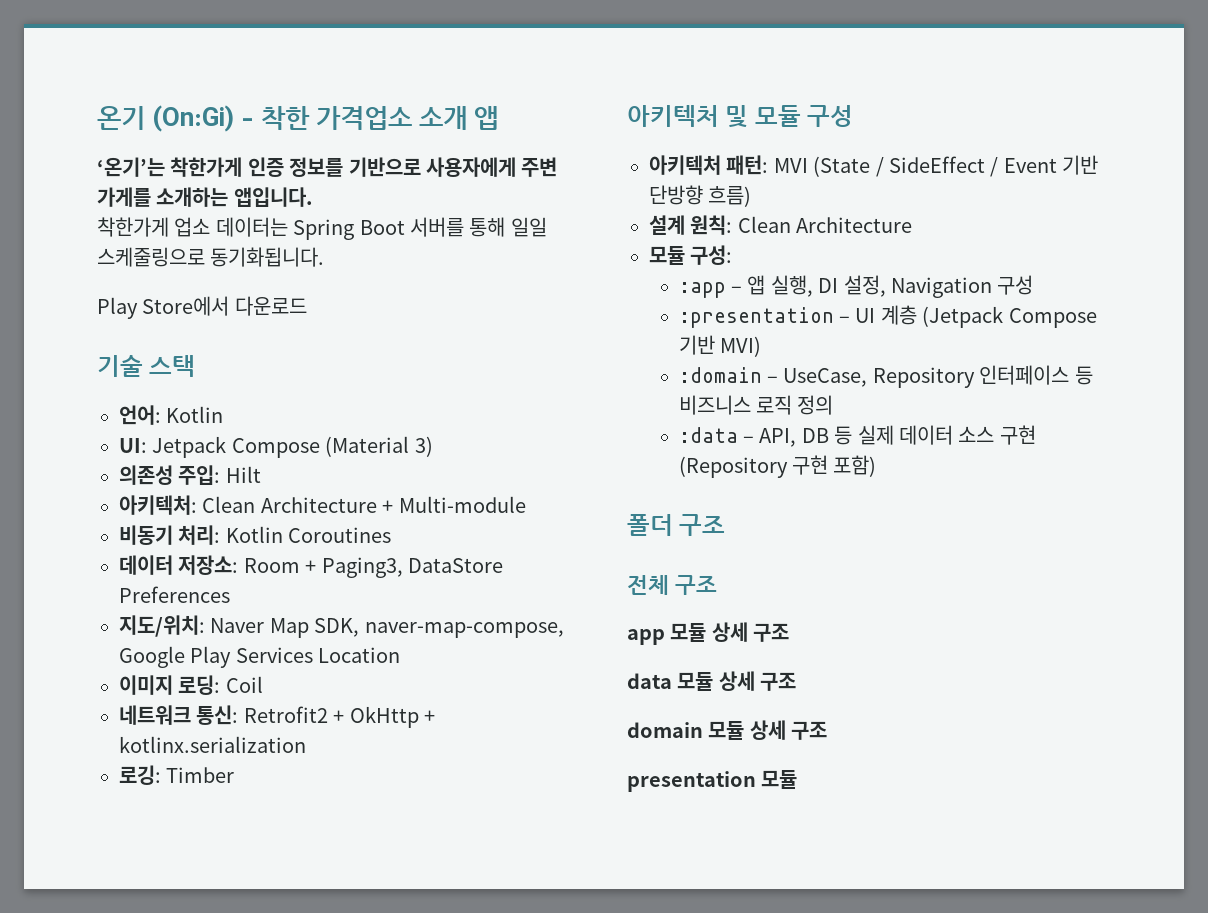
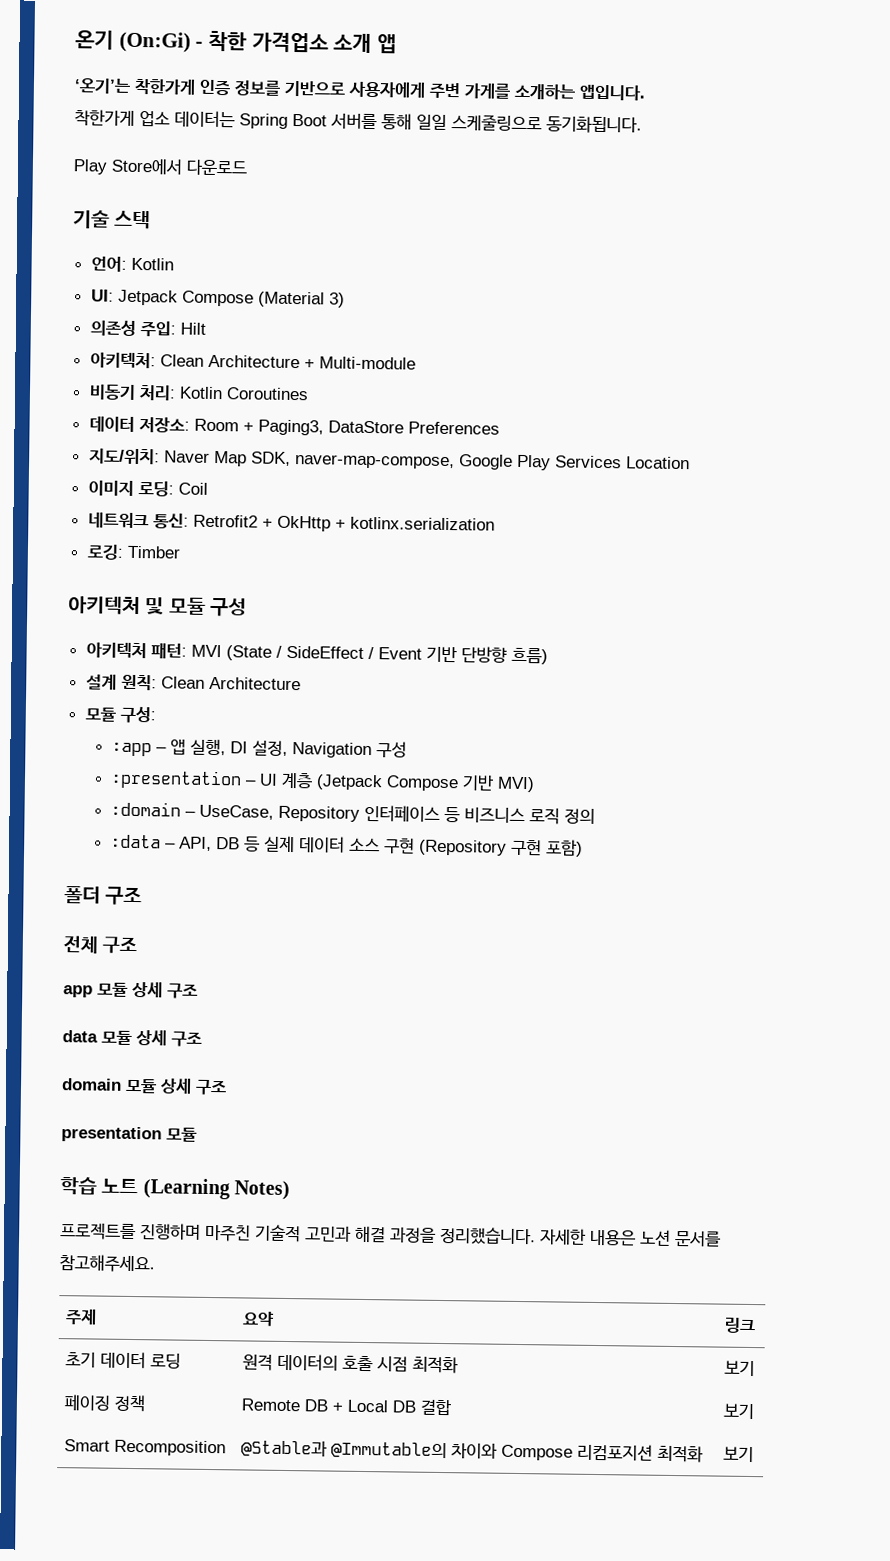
+ 학습 노트 (Learning Notes)
+ 프로젝트를 진행하며 마주친 기술적 고민과 해결 과정을 정리했습니다. 자세한 내용은 노션 문서를 참고해주세요.
+ 주제 | 요약 | 링크
+ 초기 데이터 로딩 | 원격 데이터의 호출 시점 최적화 | 보기
+ 페이징 정책 | Remote DB + Local DB 결합 | 보기
+ Smart Recomposition | @Stable과 @Immutable의 차이와 Compose 리컴포지션 최적화 | 보기

